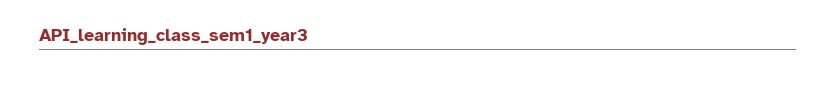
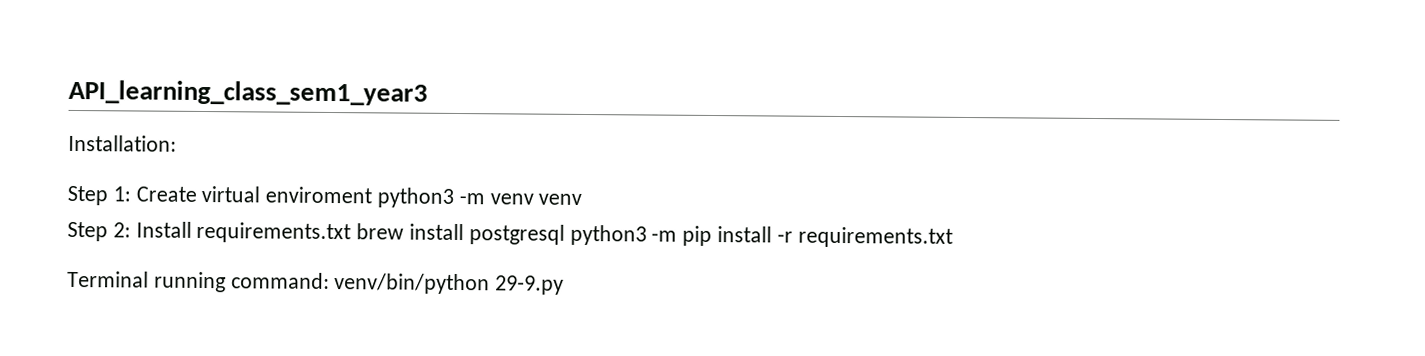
+ Installation:
+ Step 1: Create virtual enviroment python3 -m venv venv
+ Step 2: Install requirements.txt brew install postgresql python3 -m pip install -r requirements.txt
+ Terminal running command: venv/bin/python 29-9.py

